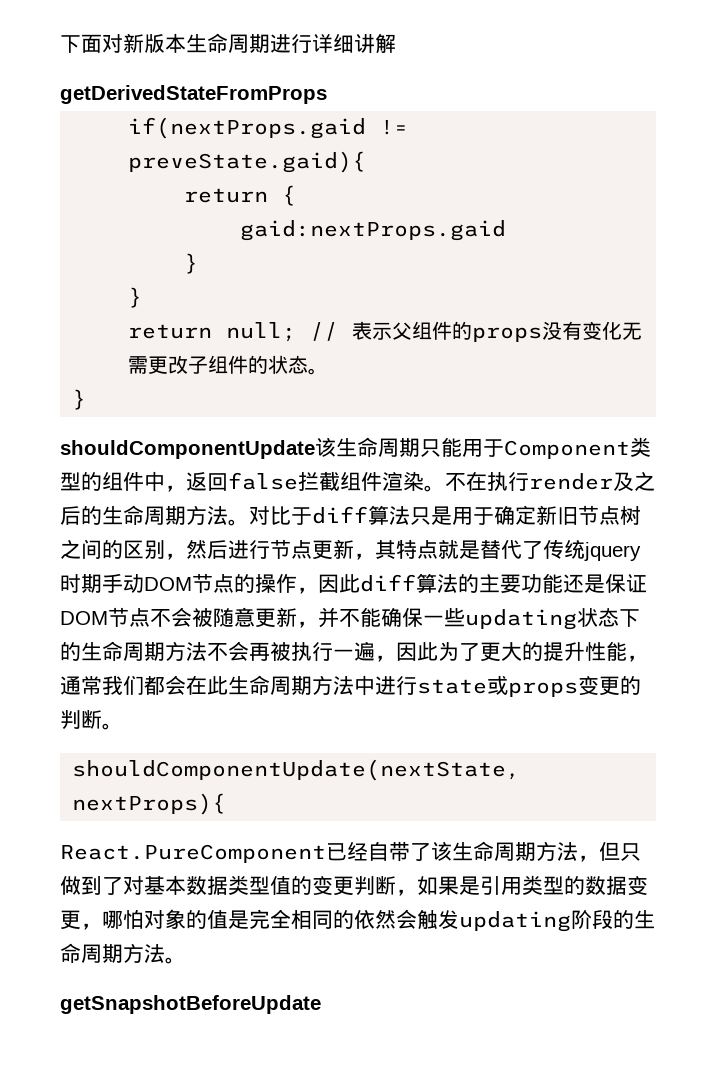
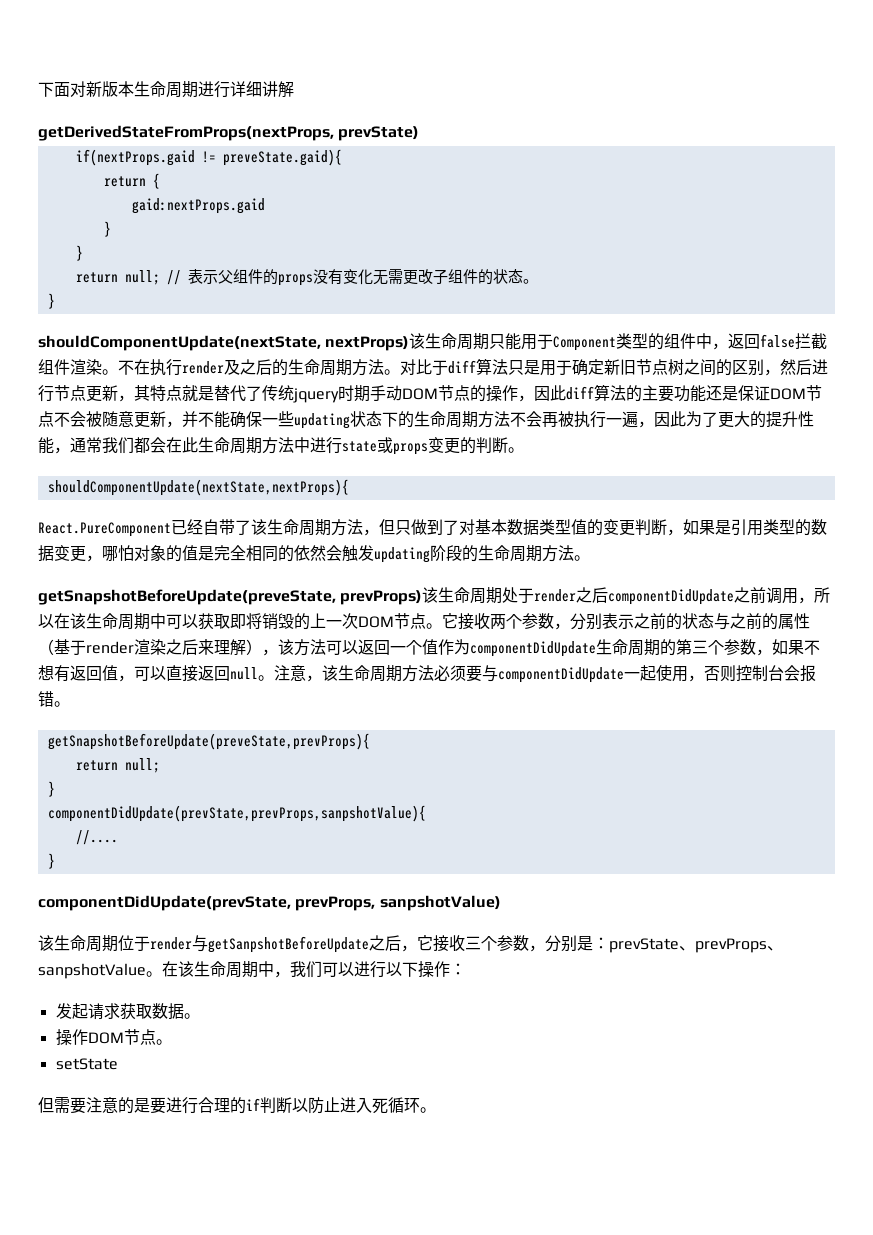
- getDerivedStateFromProps
+ getDerivedStateFromProps(nextProps, prevState)
- shouldComponentUpdate该生命周期只能用于Component类型的组件中，返回false拦截组件渲染。
+ shouldComponentUpdate(nextState, nextProps)该生命周期只能用于Component类型的组件中，返回false拦截组件渲染。
- getSnapshotBeforeUpdate
+ getSnapshotBeforeUpdate(preveState, prevProps)该生命周期处于render之后componentDidUpdate之前调用，所以在该生命周期中可以获取即将销毁的上一次DOM节点。它接收两个参数，分别表示之前的状态与之前的属性（基于render渲染之后来理解），该方法可以返回一个值作为componentDidUpdate生命周期的第三个参数，如果不想有返回值，可以直接返回null。注意，该生命周期方法必须要与componentDidUpdate一起使用，否则控制台会报错。
+ getSnapshotBeforeUpdate(preveState,prevProps){
+ return null;
+ }
+ componentDidUpdate(prevState,prevProps,sanpshotValue){
+ //....
+ }
+ componentDidUpdate(prevState, prevProps, sanpshotValue)
+ 该生命周期位于render与getSanpshotBeforeUpdate之后，它接收三个参数，分别是：prevState、prevProps、sanpshotValue。在该生命周期中，我们可以进行以下操作：
+ 发起请求获取数据。
+ 操作DOM节点。
+ setState
+ 但需要注意的是要进行合理的if判断以防止进入死循环。

